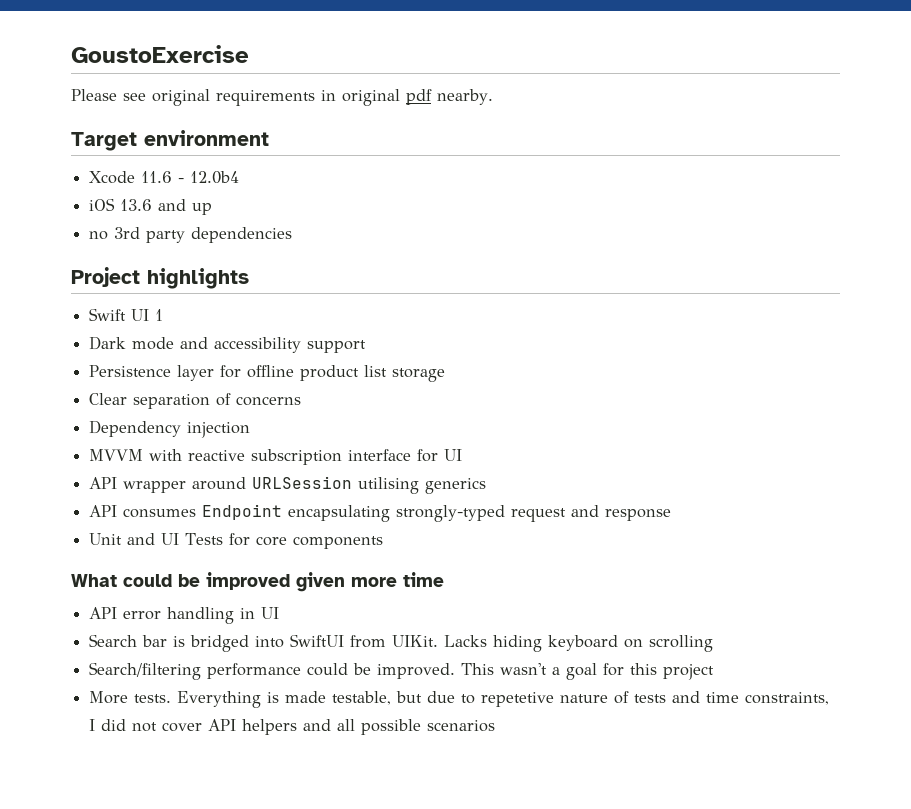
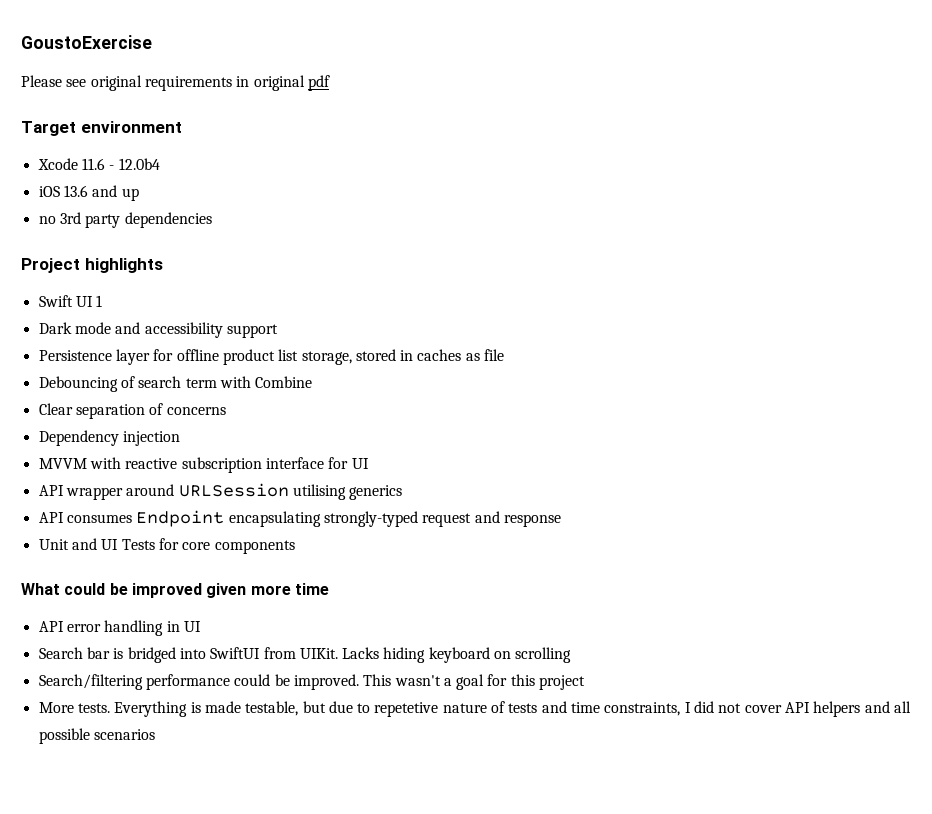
- Please see original requirements in original pdf nearby.
+ Please see original requirements in original pdf
- Persistence layer for offline product list storage
+ Persistence layer for offline product list storage, stored in caches as file
+ Debouncing of search term with Combine

